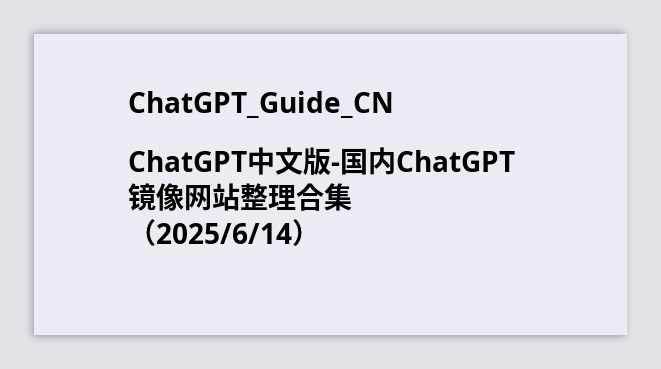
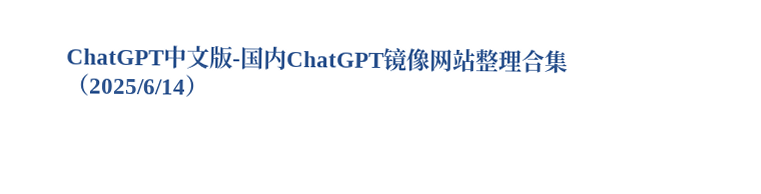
- ChatGPT_Guide_CN

